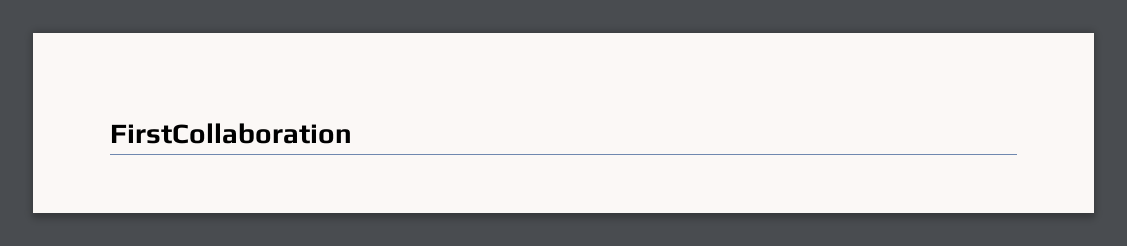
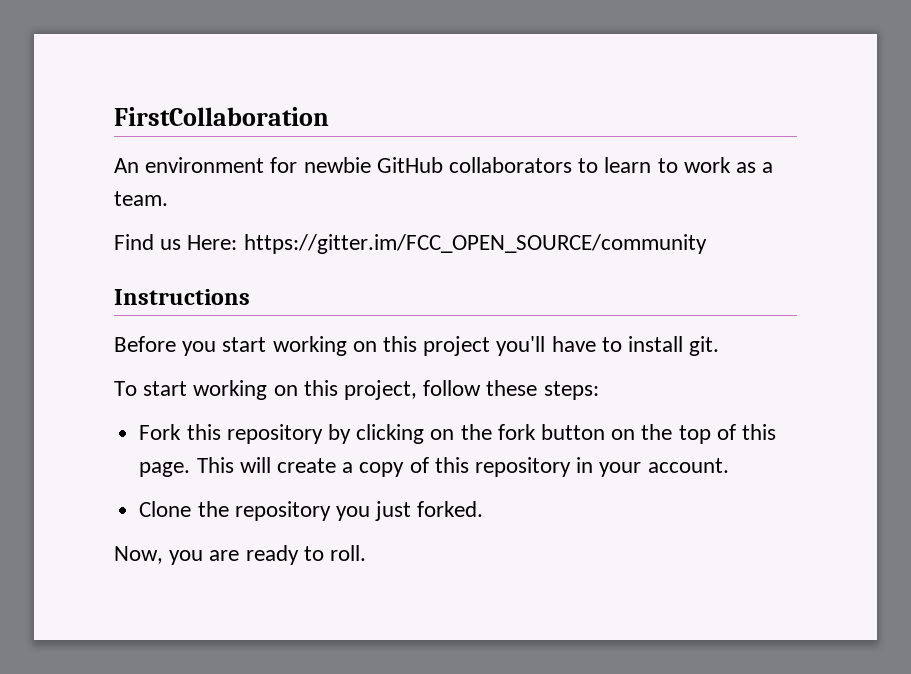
+ An environment for newbie GitHub collaborators to learn to work as a team.
+ Find us Here: https://gitter.im/FCC_OPEN_SOURCE/community
+ Instructions
+ Before you start working on this project you'll have to install git.
+ To start working on this project, follow these steps:
+ Fork this repository by clicking on the fork button on the top of this page. This will create a copy of this repository in your account.
+ Clone the repository you just forked.
+ Now, you are ready to roll.

